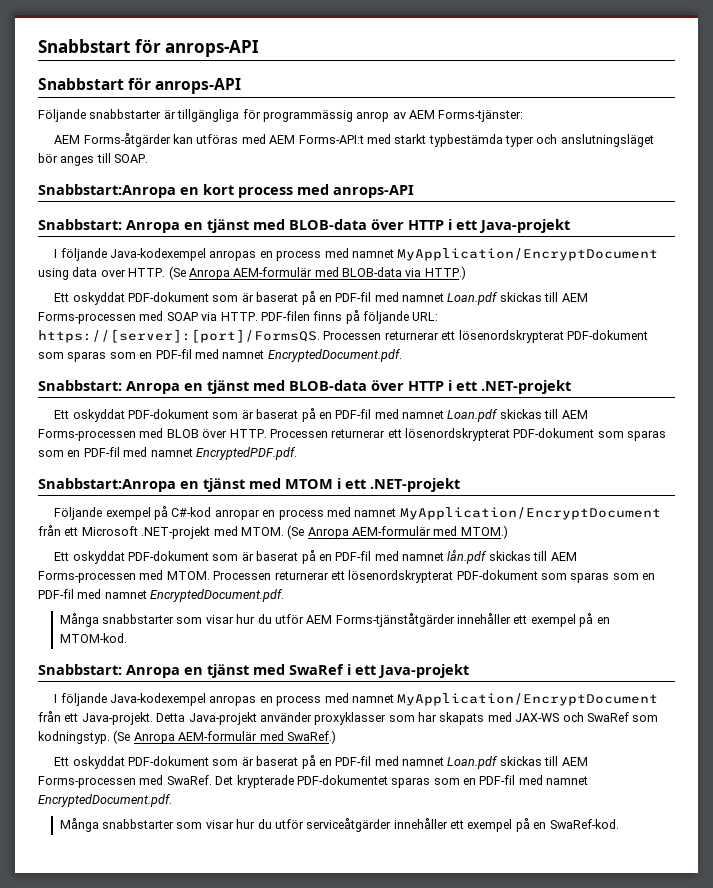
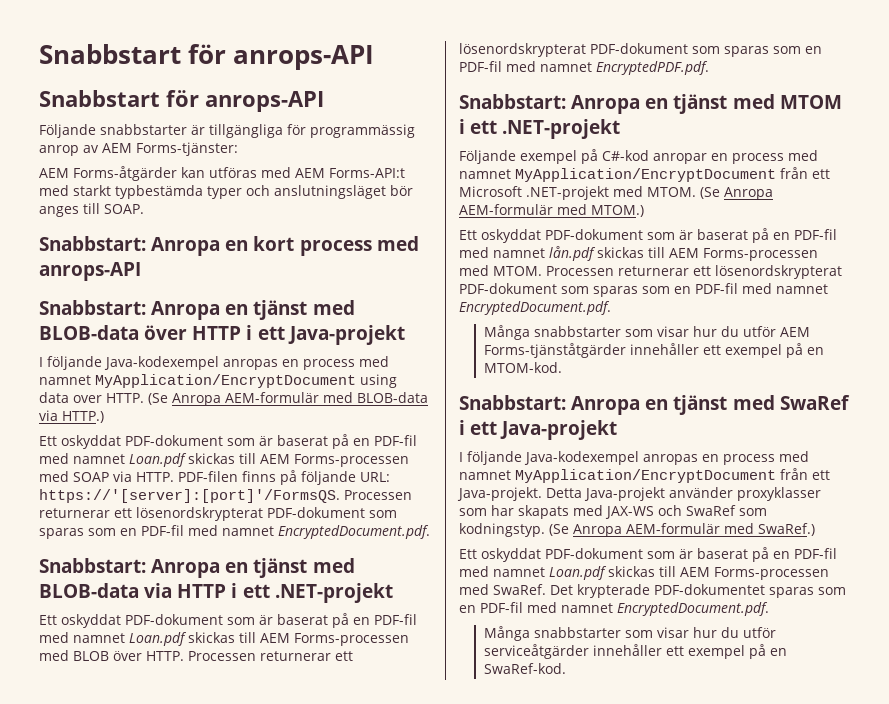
- Snabbstart:Anropa en kort process med anrops-API
+ Snabbstart: Anropa en kort process med anrops-API
- PDF-filen finns på följande URL: https://[server]:[port]/FormsQS.
+ PDF-filen finns på följande URL: https://'[server]:[port]'/FormsQS.
- Snabbstart: Anropa en tjänst med BLOB-data över HTTP i ett .NET-projekt
+ Snabbstart: Anropa en tjänst med BLOB-data via HTTP i ett .NET-projekt
- Snabbstart:Anropa en tjänst med MTOM i ett .NET-projekt
+ Snabbstart: Anropa en tjänst med MTOM i ett .NET-projekt

